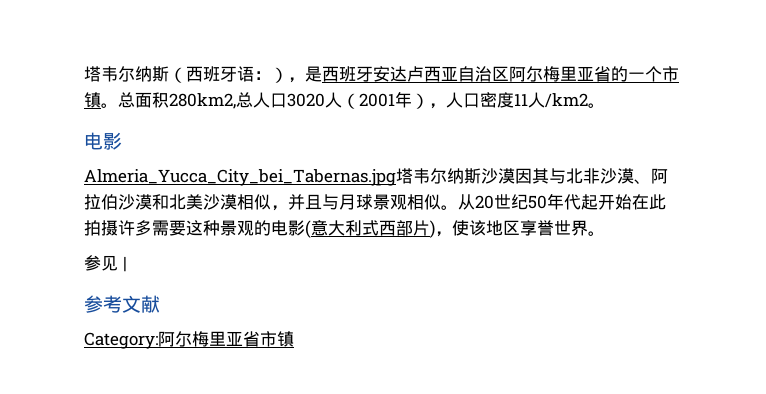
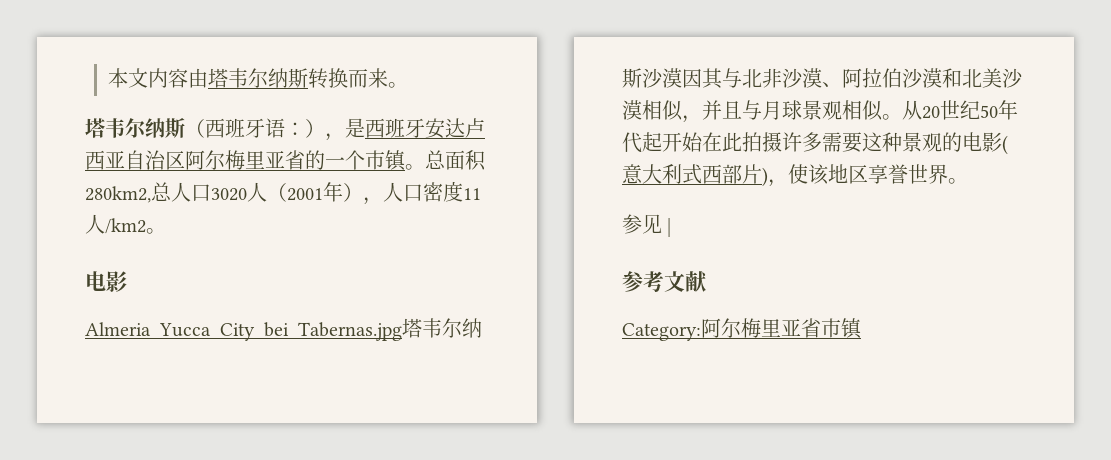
+ 本文内容由塔韦尔纳斯转换而来。

